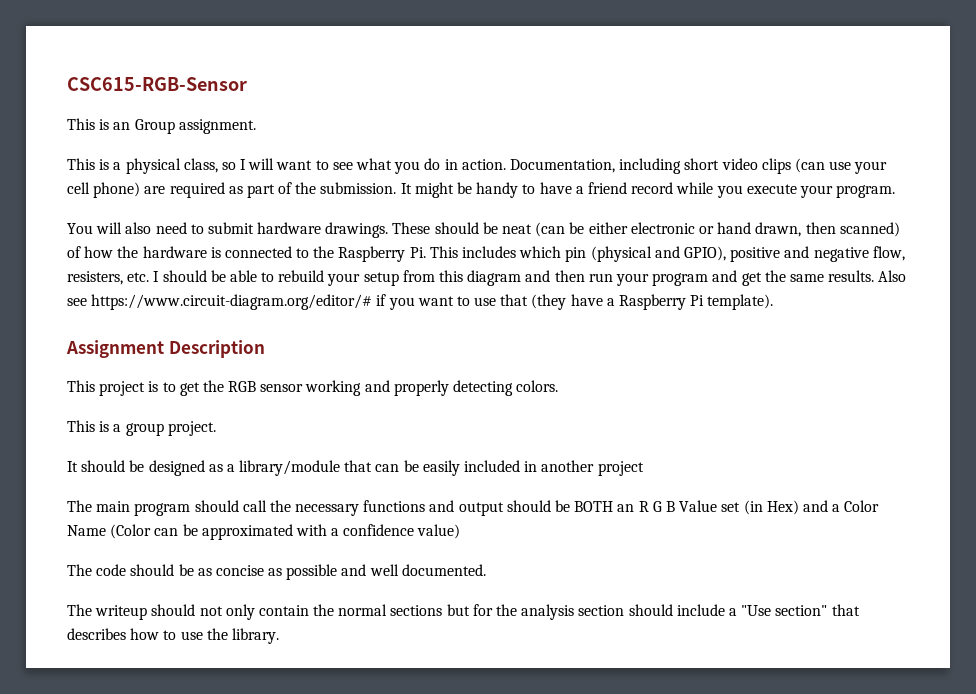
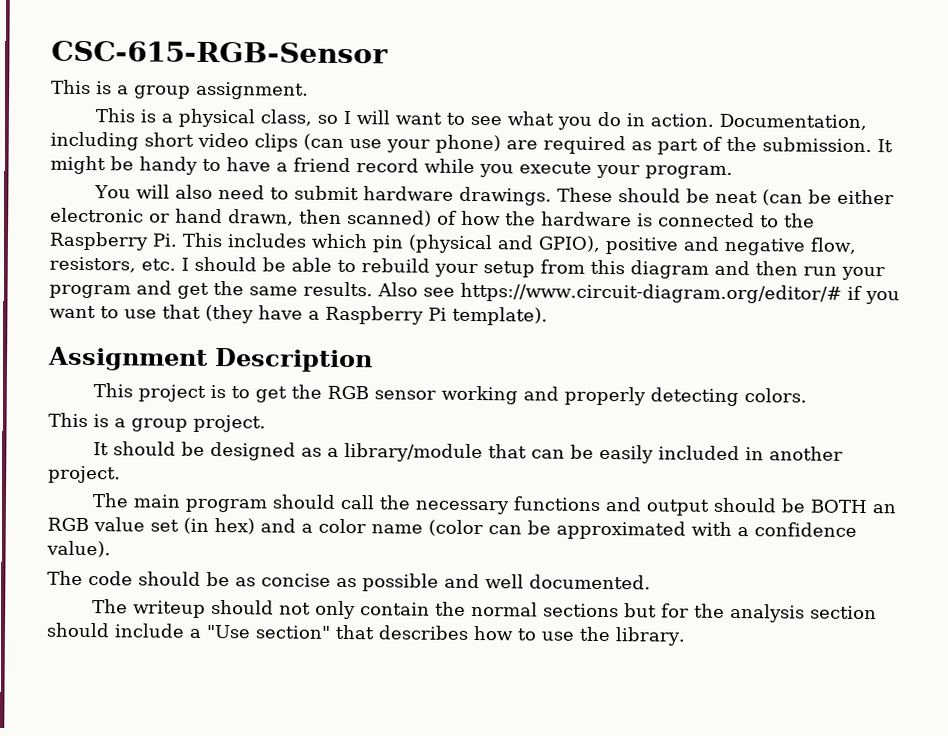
- CSC615-RGB-Sensor
- This is an Group assignment.
+ CSC-615-RGB-Sensor
+ This is a group assignment.
- Documentation, including short video clips (can use your cell phone) are required as part of the submission.
+ Documentation, including short video clips (can use your phone) are required as part of the submission.
- These should be neat (can be either electronic or hand drawn, then scanned) of how the hardware is connected to the Raspberry Pi. This includes which pin (physical and GPIO), positive and negative flow, resisters, etc. I should be able to rebuild your setup from this diagram and then run your program and get the same results.
+ These should be neat (can be either electronic or hand drawn, then scanned) of how the hardware is connected to the Raspberry Pi. This includes which pin (physical and GPIO), positive and negative flow, resistors, etc. I should be able to rebuild your setup from this diagram and then run your program and get the same results.
- It should be designed as a library/module that can be easily included in another project
+ It should be designed as a library/module that can be easily included in another project.
- The main program should call the necessary functions and output should be BOTH an R G B Value set (in Hex) and a Color Name (Color can be approximated with a confidence value)
+ The main program should call the necessary functions and output should be BOTH an RGB value set (in hex) and a color name (color can be approximated with a confidence value).

